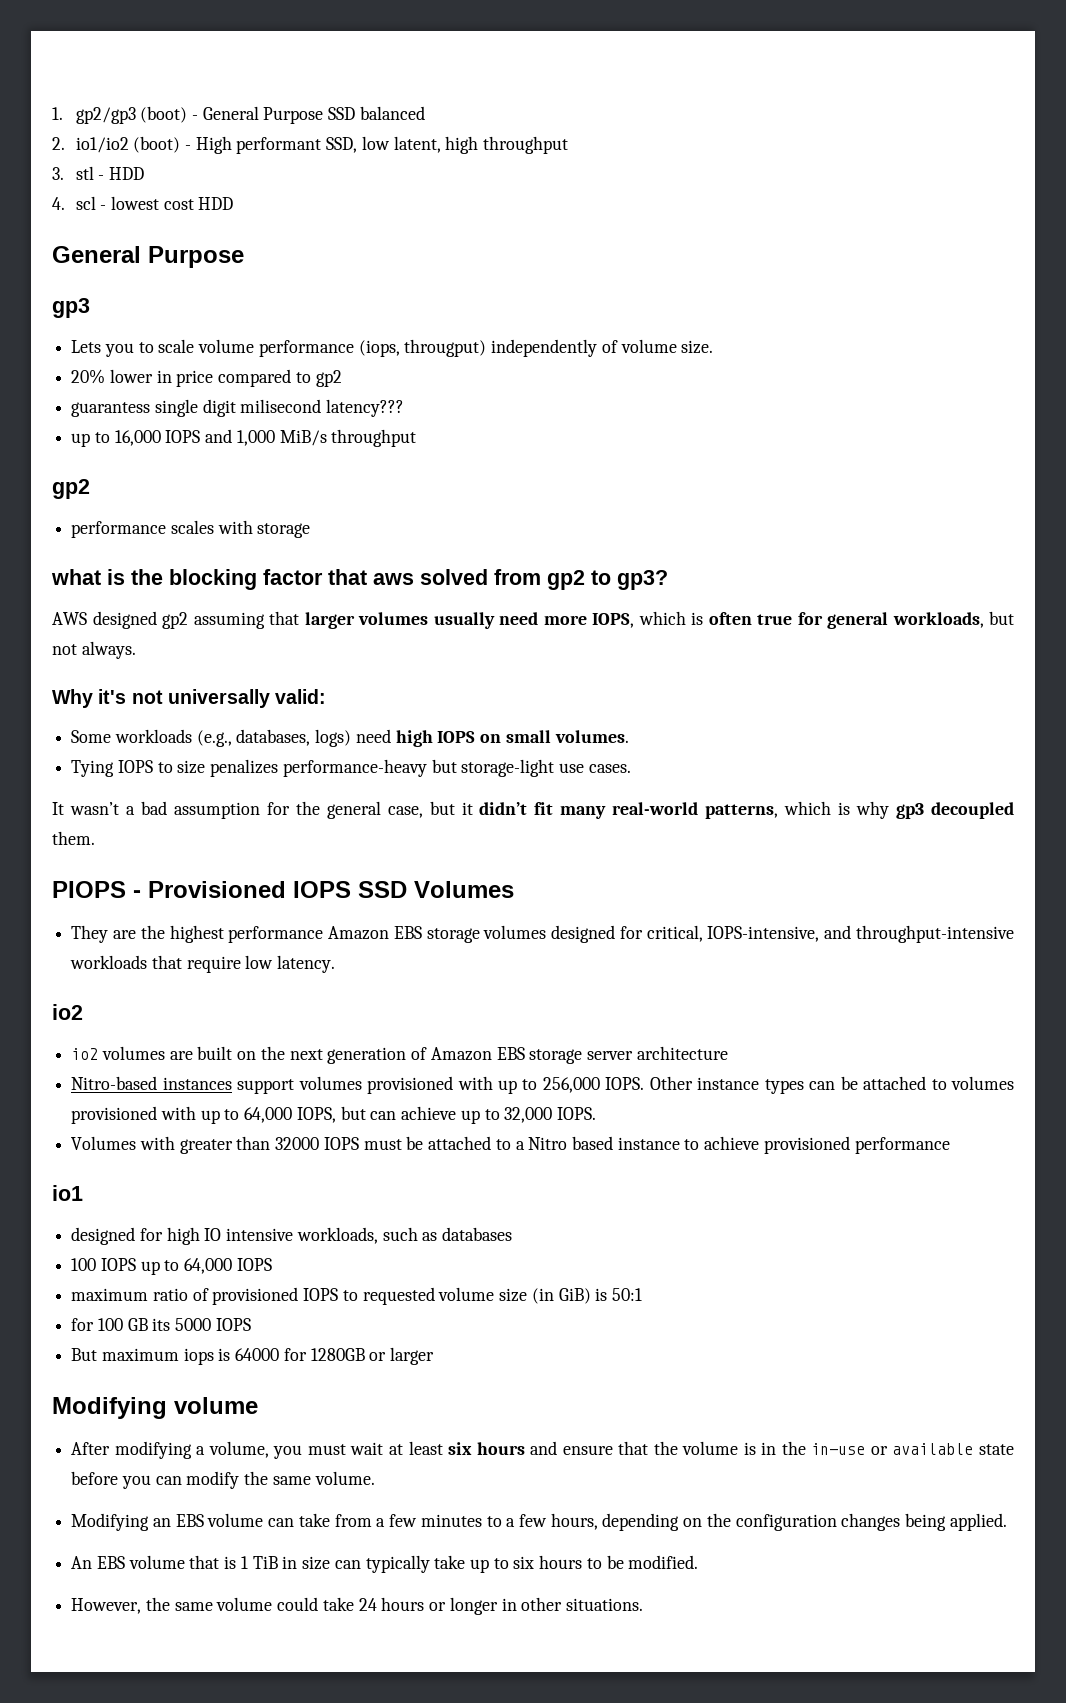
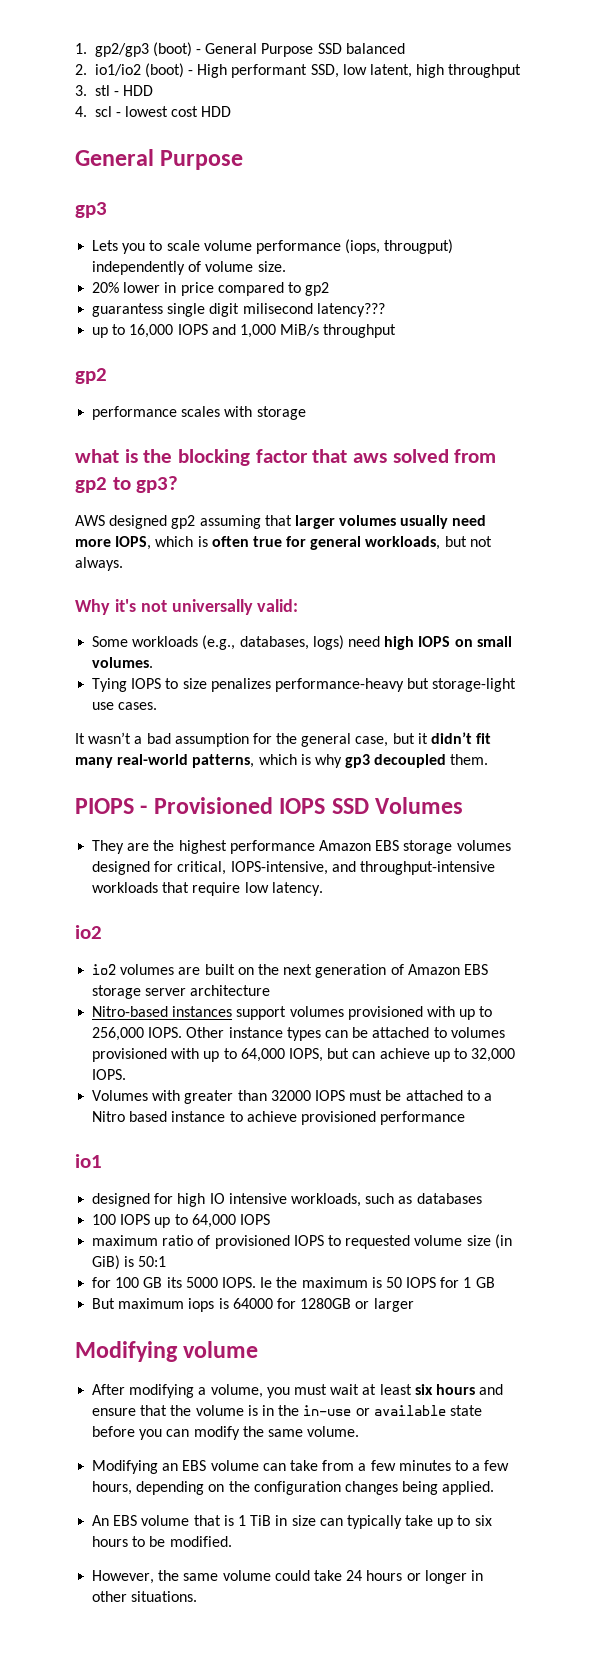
- for 100 GB its 5000 IOPS
+ for 100 GB its 5000 IOPS. Ie the maximum is 50 IOPS for 1 GB

